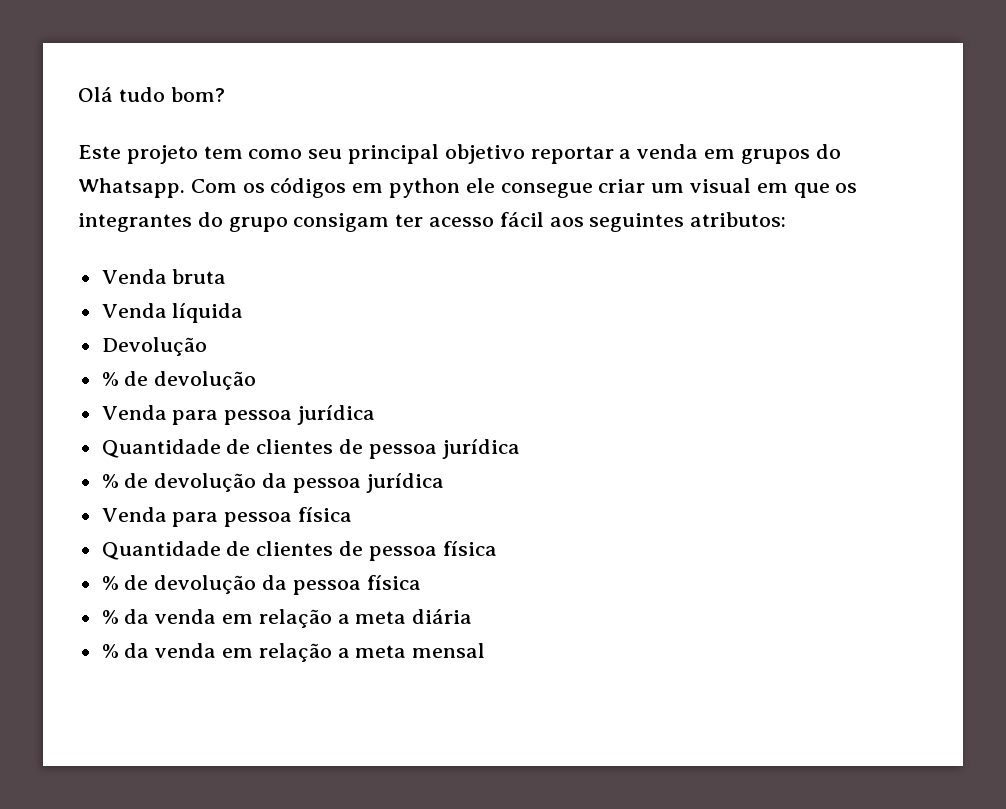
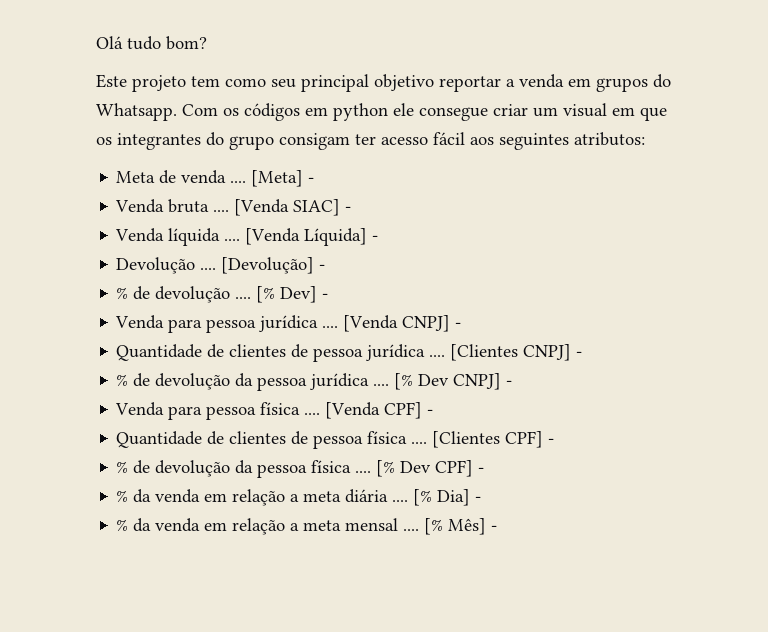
- Venda bruta
- Venda líquida
- Devolução
- % de devolução
+ Meta de venda .... [Meta] -
+ Venda bruta .... [Venda SIAC] -
+ Venda líquida .... [Venda Líquida] -
+ Devolução .... [Devolução] -
+ % de devolução .... [% Dev] -
- Venda para pessoa jurídica
+ Venda para pessoa jurídica .... [Venda CNPJ] -
- Quantidade de clientes de pessoa jurídica
+ Quantidade de clientes de pessoa jurídica .... [Clientes CNPJ] -
- % de devolução da pessoa jurídica
+ % de devolução da pessoa jurídica .... [% Dev CNPJ] -
- Venda para pessoa física
+ Venda para pessoa física .... [Venda CPF] -
- Quantidade de clientes de pessoa física
+ Quantidade de clientes de pessoa física .... [Clientes CPF] -
- % de devolução da pessoa física
+ % de devolução da pessoa física .... [% Dev CPF] -
- % da venda em relação a meta diária
+ % da venda em relação a meta diária .... [% Dia] -
- % da venda em relação a meta mensal
+ % da venda em relação a meta mensal .... [% Mês] -

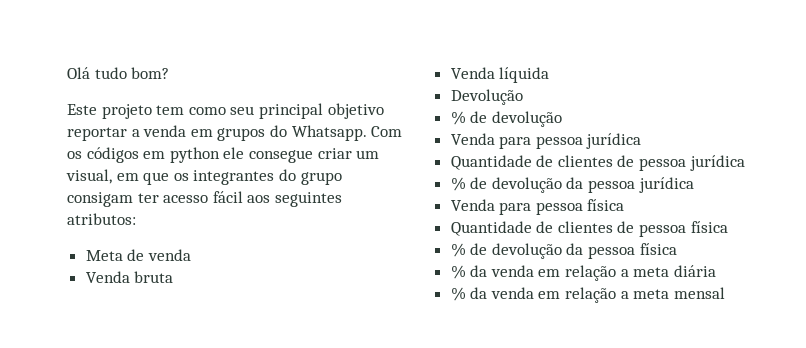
- Com os códigos em python ele consegue criar um visual em que os integrantes do grupo consigam ter acesso fácil aos seguintes atributos:
+ Com os códigos em python ele consegue criar um visual, em que os integrantes do grupo consigam ter acesso fácil aos seguintes atributos:
- Meta de venda .... [Meta] -
+ Meta de venda
- Venda bruta .... [Venda SIAC] -
- Venda líquida .... [Venda Líquida] -
- Devolução .... [Devolução] -
- % de devolução .... [% Dev] -
+ Venda bruta
+ Venda líquida
+ Devolução
+ % de devolução
- Venda para pessoa jurídica .... [Venda CNPJ] -
+ Venda para pessoa jurídica
- Quantidade de clientes de pessoa jurídica .... [Clientes CNPJ] -
+ Quantidade de clientes de pessoa jurídica
- % de devolução da pessoa jurídica .... [% Dev CNPJ] -
+ % de devolução da pessoa jurídica
- Venda para pessoa física .... [Venda CPF] -
+ Venda para pessoa física
- Quantidade de clientes de pessoa física .... [Clientes CPF] -
+ Quantidade de clientes de pessoa física
- % de devolução da pessoa física .... [% Dev CPF] -
+ % de devolução da pessoa física
- % da venda em relação a meta diária .... [% Dia] -
+ % da venda em relação a meta diária
- % da venda em relação a meta mensal .... [% Mês] -
+ % da venda em relação a meta mensal

